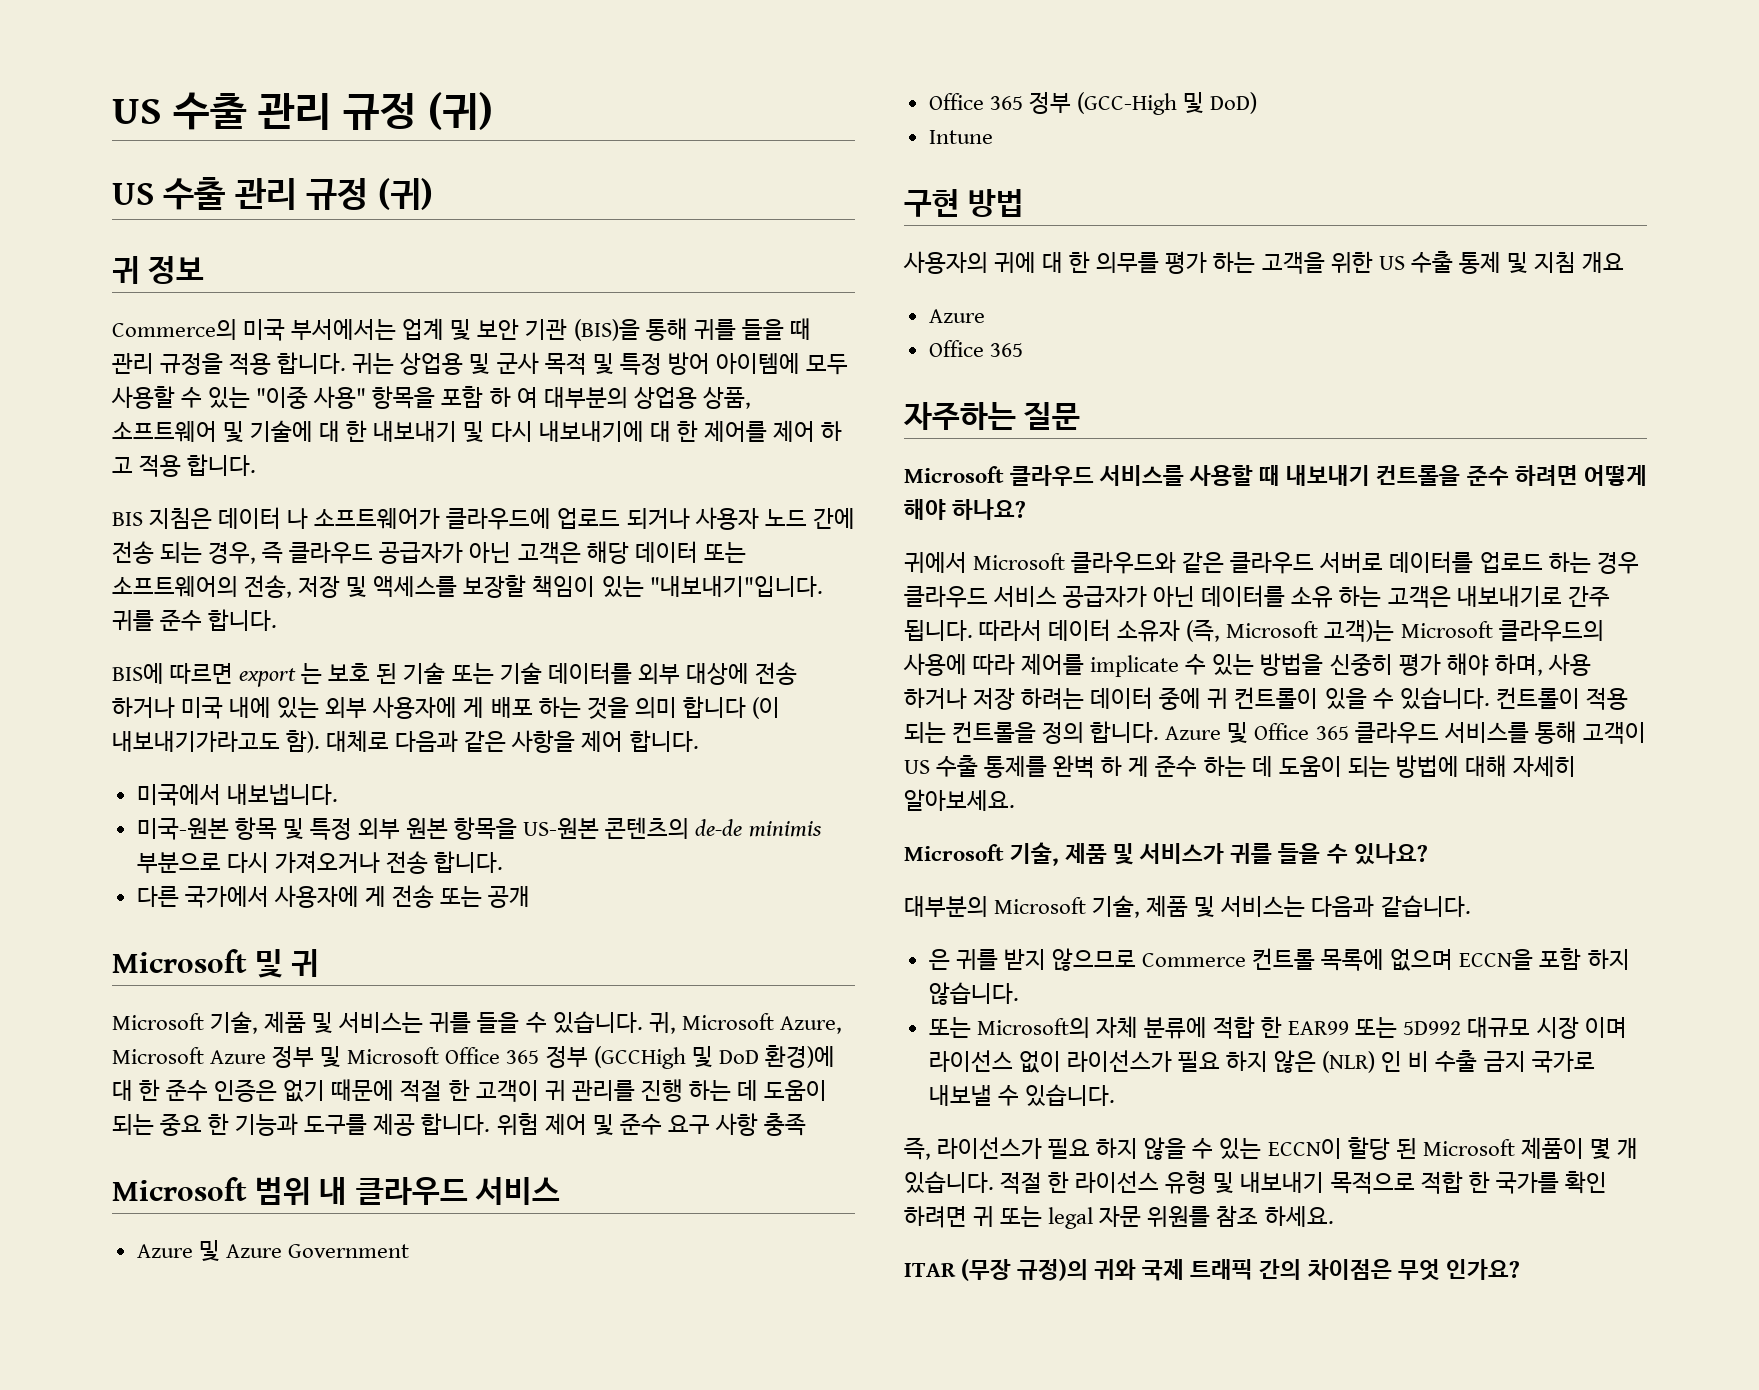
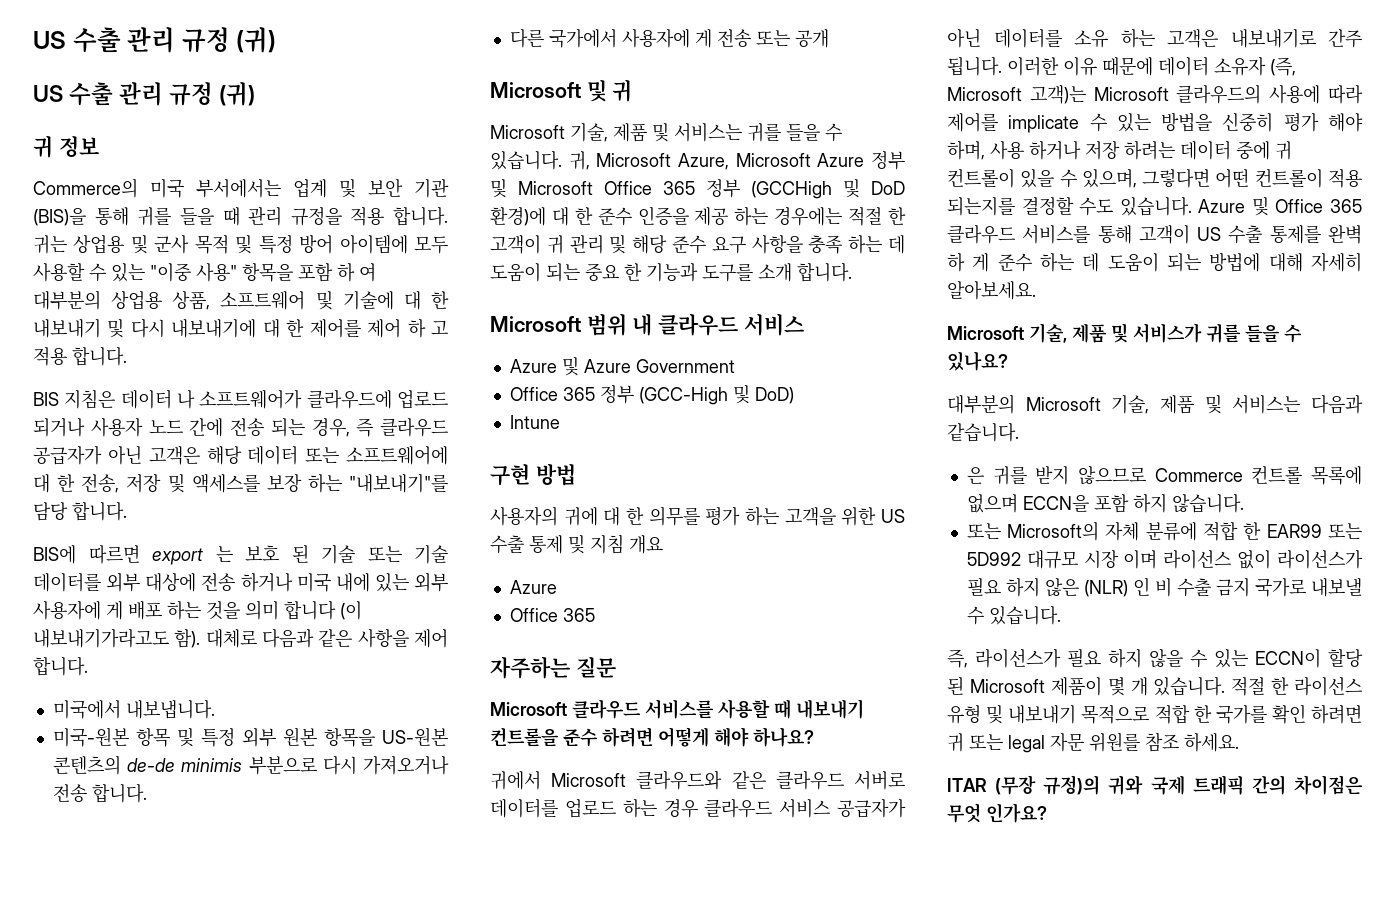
- BIS 지침은 데이터 나 소프트웨어가 클라우드에 업로드 되거나 사용자 노드 간에 전송 되는 경우, 즉 클라우드 공급자가 아닌 고객은 해당 데이터 또는 소프트웨어의 전송, 저장 및 액세스를 보장할 책임이 있는 "내보내기"입니다. 귀를 준수 합니다.
+ BIS 지침은 데이터 나 소프트웨어가 클라우드에 업로드 되거나 사용자 노드 간에 전송 되는 경우, 즉 클라우드 공급자가 아닌 고객은 해당 데이터 또는 소프트웨어에 대 한 전송, 저장 및 액세스를 보장 하는 "내보내기"를 담당 합니다.
- 귀, Microsoft Azure, Microsoft Azure 정부 및 Microsoft Office 365 정부 (GCCHigh 및 DoD 환경)에 대 한 준수 인증은 없기 때문에 적절 한 고객이 귀 관리를 진행 하는 데 도움이 되는 중요 한 기능과 도구를 제공 합니다. 위험 제어 및 준수 요구 사항 충족
+ 귀, Microsoft Azure, Microsoft Azure 정부 및 Microsoft Office 365 정부 (GCCHigh 및 DoD 환경)에 대 한 준수 인증을 제공 하는 경우에는 적절 한 고객이 귀 관리 및 해당 준수 요구 사항을 충족 하는 데 도움이 되는 중요 한 기능과 도구를 소개 합니다.
- 따라서 데이터 소유자 (즉, Microsoft 고객)는 Microsoft 클라우드의 사용에 따라 제어를 implicate 수 있는 방법을 신중히 평가 해야 하며, 사용 하거나 저장 하려는 데이터 중에 귀 컨트롤이 있을 수 있습니다. 컨트롤이 적용 되는 컨트롤을 정의 합니다.
+ 이러한 이유 때문에 데이터 소유자 (즉, Microsoft 고객)는 Microsoft 클라우드의 사용에 따라 제어를 implicate 수 있는 방법을 신중히 평가 해야 하며, 사용 하거나 저장 하려는 데이터 중에 귀 컨트롤이 있을 수 있으며, 그렇다면 어떤 컨트롤이 적용 되는지를 결정할 수도 있습니다.

